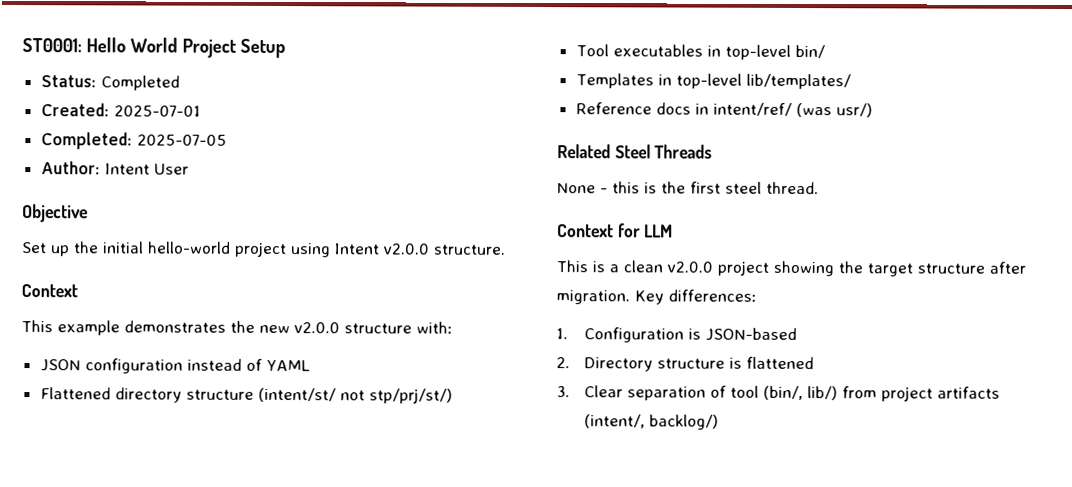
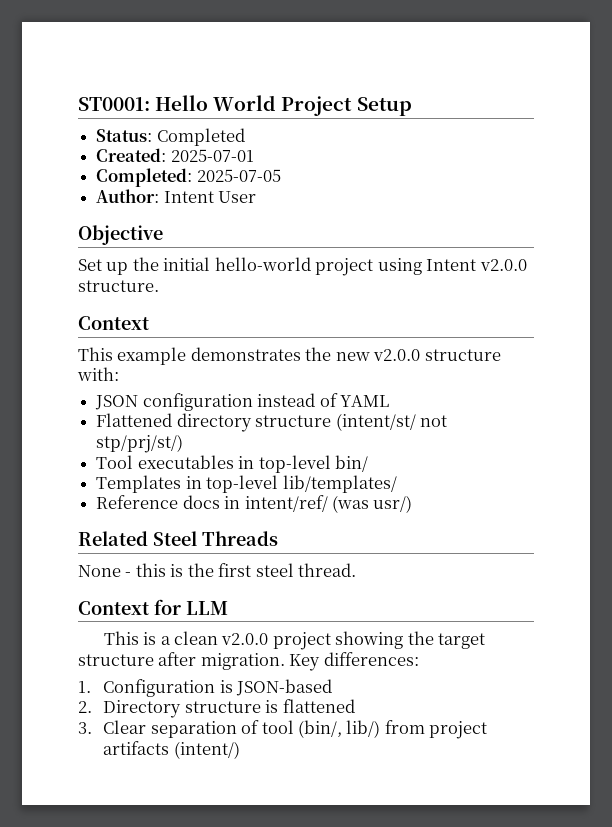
- 3. Clear separation of tool (bin/, lib/) from project artifacts (intent/, backlog/)
+ 3. Clear separation of tool (bin/, lib/) from project artifacts (intent/)

